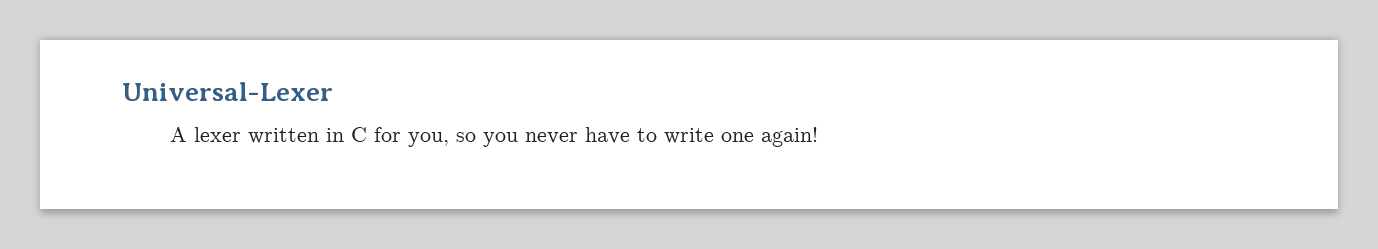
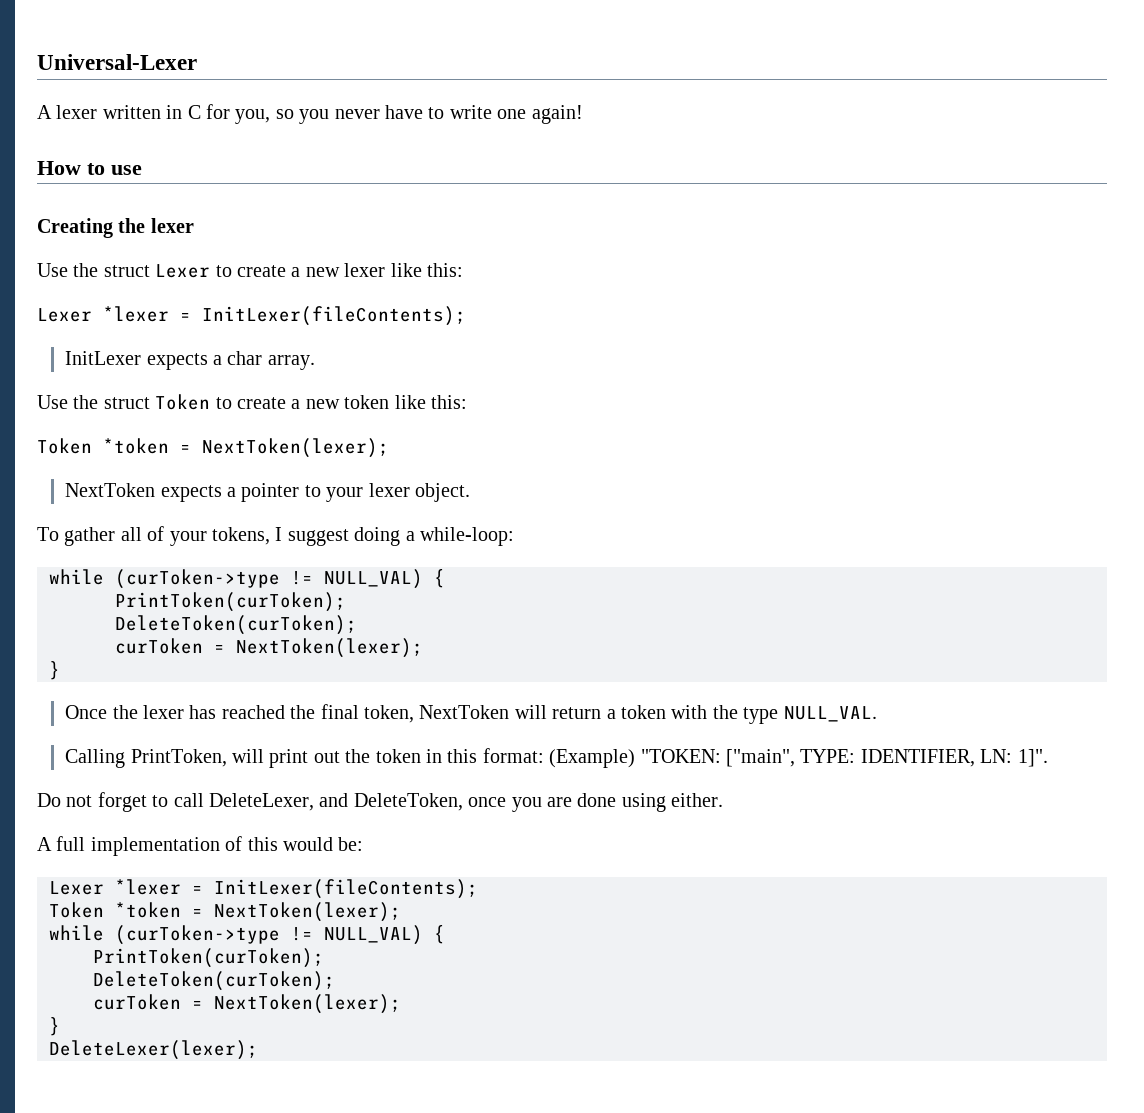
+ How to use
+ Creating the lexer
+ Use the struct Lexer to create a new lexer like this:
+ Lexer *lexer = InitLexer(fileContents);
+ InitLexer expects a char array.
+ Use the struct Token to create a new token like this:
+ Token *token = NextToken(lexer);
+ NextToken expects a pointer to your lexer object.
+ To gather all of your tokens, I suggest doing a while-loop:
+ while (curToken->type != NULL_VAL) {
+ PrintToken(curToken);
+ DeleteToken(curToken);
+ curToken = NextToken(lexer);
+ }
+ Once the lexer has reached the final token, NextToken will return a token with the type NULL_VAL.
+ Calling PrintToken, will print out the token in this format: (Example) "TOKEN: ["main", TYPE: IDENTIFIER, LN: 1]".
+ Do not forget to call DeleteLexer, and DeleteToken, once you are done using either.
+ A full implementation of this would be:
+ Lexer *lexer = InitLexer(fileContents);
+ Token *token = NextToken(lexer);
+ while (curToken->type != NULL_VAL) {
+ PrintToken(curToken);
+ DeleteToken(curToken);
+ curToken = NextToken(lexer);
+ }
+ DeleteLexer(lexer);

